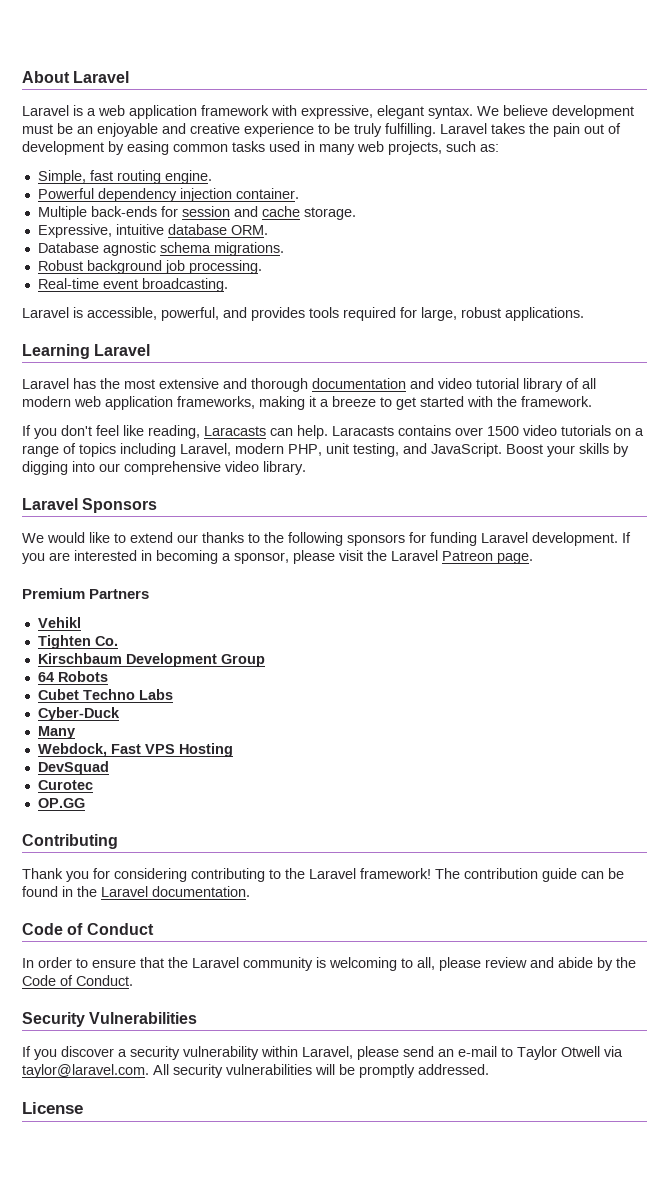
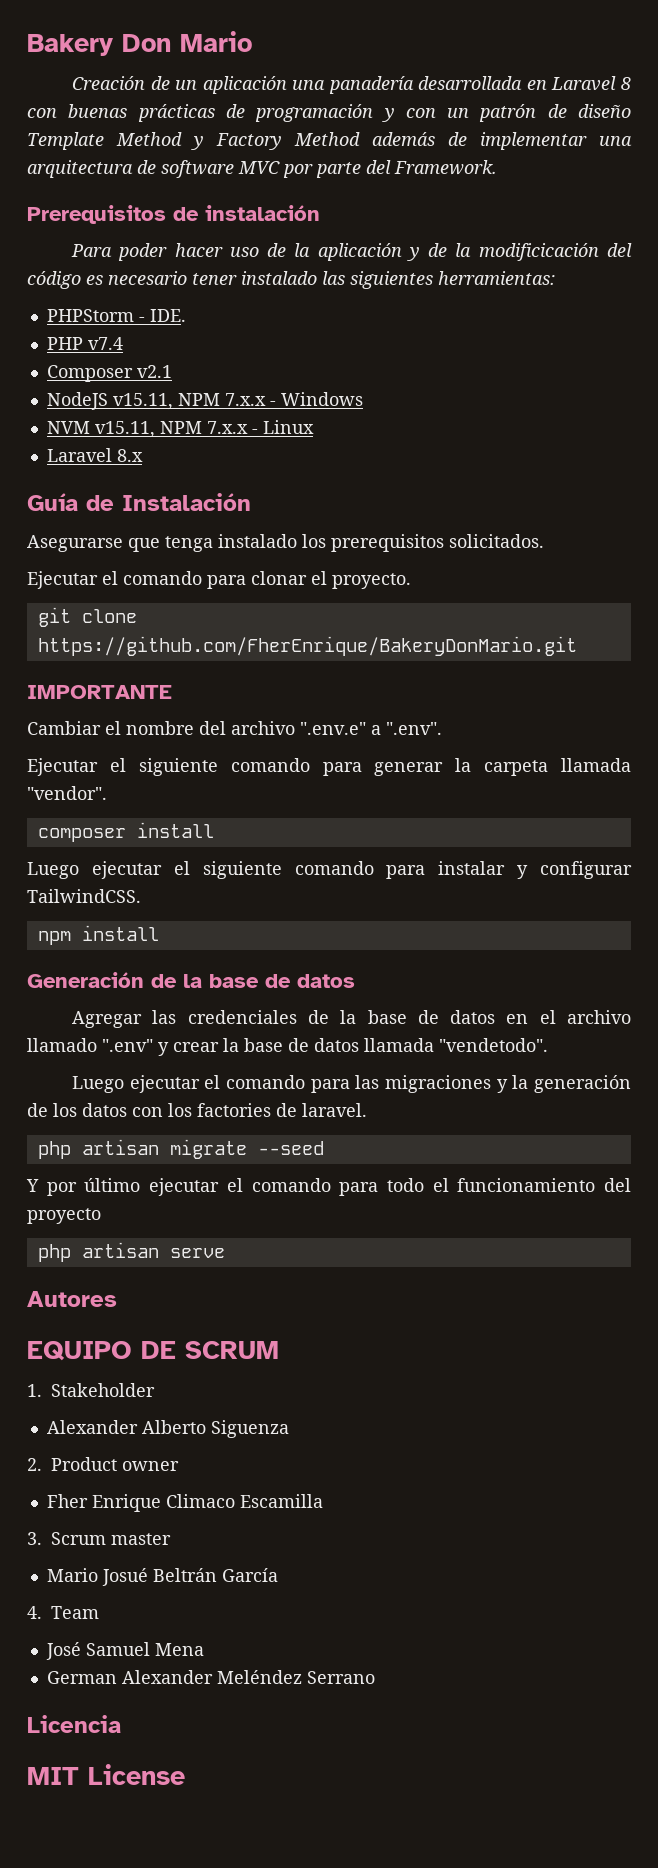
- About Laravel
- Laravel is a web application framework with expressive, elegant syntax. We believe development must be an enjoyable and creative experience to be truly fulfilling. Laravel takes the pain out of development by easing common tasks used in many web projects, such as:
- Simple, fast routing engine.
- Powerful dependency injection container.
- Multiple back-ends for session and cache storage.
- Expressive, intuitive database ORM.
- Database agnostic schema migrations.
- Robust background job processing.
- Real-time event broadcasting.
- Laravel is accessible, powerful, and provides tools required for large, robust applications.
- Learning Laravel
- Laravel has the most extensive and thorough documentation and video tutorial library of all modern web application frameworks, making it a breeze to get started with the framework.
- If you don't feel like reading, Laracasts can help. Laracasts contains over 1500 video tutorials on a range of topics including Laravel, modern PHP, unit testing, and JavaScript. Boost your skills by digging into our comprehensive video library.
- Laravel Sponsors
- We would like to extend our thanks to the following sponsors for funding Laravel development. If you are interested in becoming a sponsor, please visit the Laravel Patreon page.
- Premium Partners
- Vehikl
- Tighten Co.
- Kirschbaum Development Group
- 64 Robots
- Cubet Techno Labs
- Cyber-Duck
- Many
- Webdock, Fast VPS Hosting
- DevSquad
- Curotec
- OP.GG
- Contributing
- Thank you for considering contributing to the Laravel framework! The contribution guide can be found in the Laravel documentation.
- Code of Conduct
- In order to ensure that the Laravel community is welcoming to all, please review and abide by the Code of Conduct.
- Security Vulnerabilities
- If you discover a security vulnerability within Laravel, please send an e-mail to Taylor Otwell via taylor@laravel.com. All security vulnerabilities will be promptly addressed.
- License
+ Bakery Don Mario
+ Creación de un aplicación una panadería desarrollada en Laravel 8 con buenas prácticas de programación y con un patrón de diseño Template Method y Factory Method además de implementar una arquitectura de software MVC por parte del Framework.
+ Prerequisitos de instalación
+ Para poder hacer uso de la aplicación y de la modificicación del código es necesario tener instalado las siguientes herramientas:
+ PHPStorm - IDE.
+ PHP v7.4
+ Composer v2.1
+ NodeJS v15.11, NPM 7.x.x - Windows
+ NVM v15.11, NPM 7.x.x - Linux
+ Laravel 8.x
+ Guía de Instalación
+ Asegurarse que tenga instalado los prerequisitos solicitados.
+ Ejecutar el comando para clonar el proyecto.
+ git clone https://github.com/FherEnrique/BakeryDonMario.git
+ IMPORTANTE
+ Cambiar el nombre del archivo ".env.e" a ".env".
+ Ejecutar el siguiente comando para generar la carpeta llamada "vendor".
+ composer install
+ Luego ejecutar el siguiente comando para instalar y configurar TailwindCSS.
+ npm install
+ Generación de la base de datos
+ Agregar las credenciales de la base de datos en el archivo llamado ".env" y crear la base de datos llamada "vendetodo".
+ Luego ejecutar el comando para las migraciones y la generación de los datos con los factories de laravel.
+ php artisan migrate --seed
+ Y por último ejecutar el comando para todo el funcionamiento del proyecto
+ php artisan serve
+ Autores
+ EQUIPO DE SCRUM
+ 1. Stakeholder
+ Alexander Alberto Siguenza
+ 2. Product owner
+ Fher Enrique Climaco Escamilla
+ 3. Scrum master
+ Mario Josué Beltrán García
+ 4. Team
+ José Samuel Mena
+ German Alexander Meléndez Serrano
+ Licencia
+ MIT License

